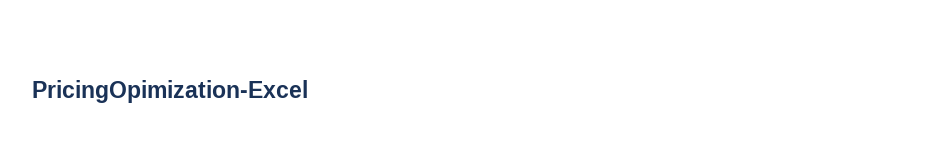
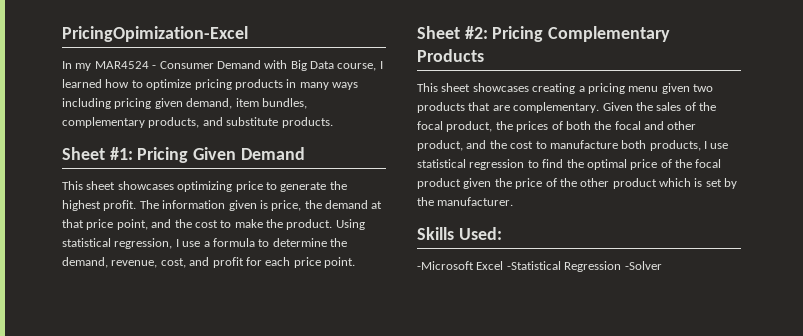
+ In my MAR4524 - Consumer Demand with Big Data course, I learned how to optimize pricing products in many ways including pricing given demand, item bundles, complementary products, and substitute products.
+ Sheet #1: Pricing Given Demand
+ This sheet showcases optimizing price to generate the highest profit. The information given is price, the demand at that price point, and the cost to make the product. Using statistical regression, I use a formula to determine the demand, revenue, cost, and profit for each price point.
+ Sheet #2: Pricing Complementary Products
+ This sheet showcases creating a pricing menu given two products that are complementary. Given the sales of the focal product, the prices of both the focal and other product, and the cost to manufacture both products, I use statistical regression to find the optimal price of the focal product given the price of the other product which is set by the manufacturer.
+ Skills Used:
+ -Microsoft Excel -Statistical Regression -Solver

